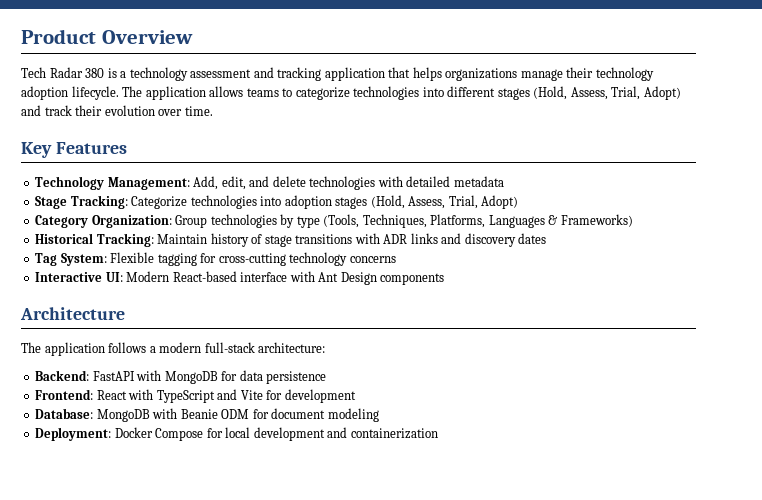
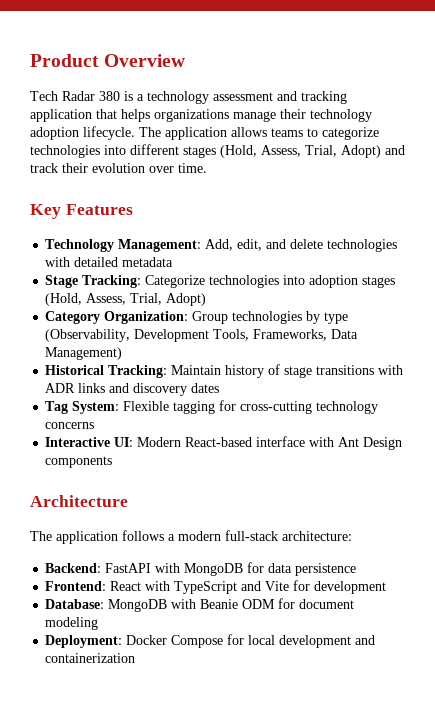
- Category Organization: Group technologies by type (Tools, Techniques, Platforms, Languages & Frameworks)
+ Category Organization: Group technologies by type (Observability, Development Tools, Frameworks, Data Management)

